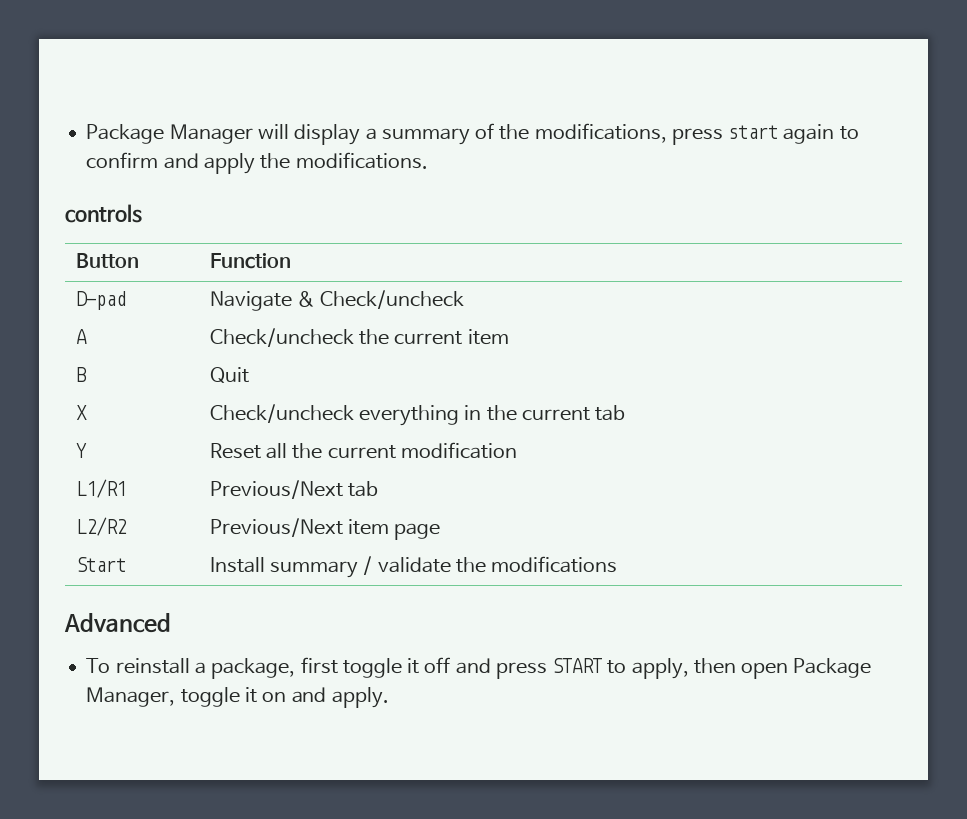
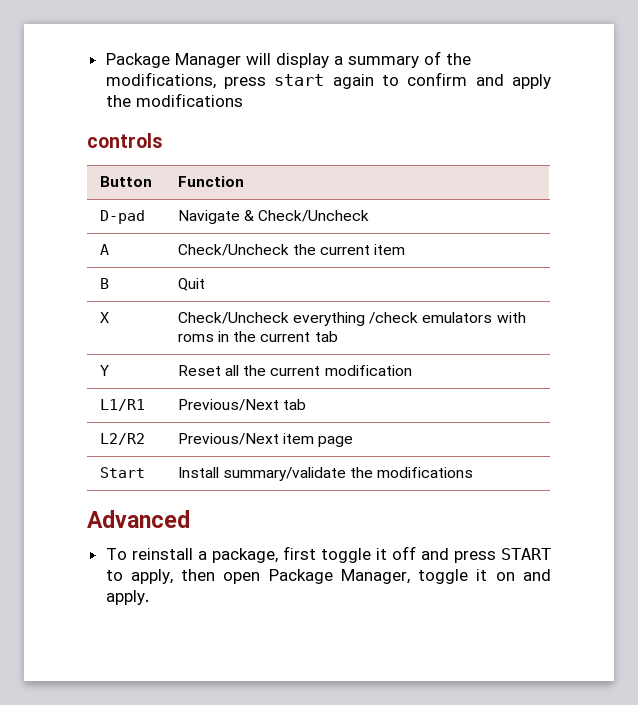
- Package Manager will display a summary of the modifications, press start again to confirm and apply the modifications.
+ Package Manager will display a summary of the modifications, press start again to confirm and apply the modifications
- D-pad | Navigate & Check/uncheck
+ D-pad | Navigate & Check/Uncheck
- A | Check/uncheck the current item
+ A | Check/Uncheck the current item
- X | Check/uncheck everything in the current tab
+ X | Check/Uncheck everything /check emulators with roms in the current tab
- Start | Install summary / validate the modifications
+ Start | Install summary/validate the modifications

